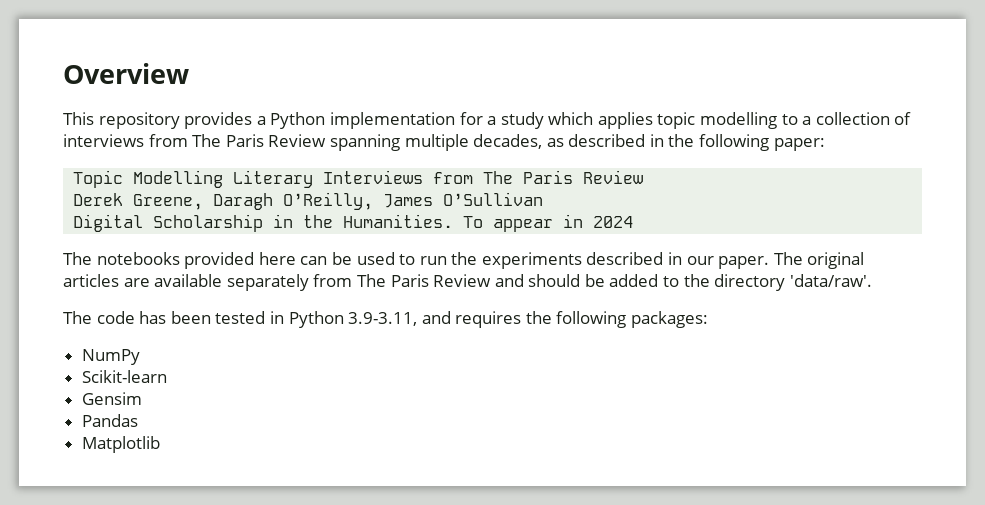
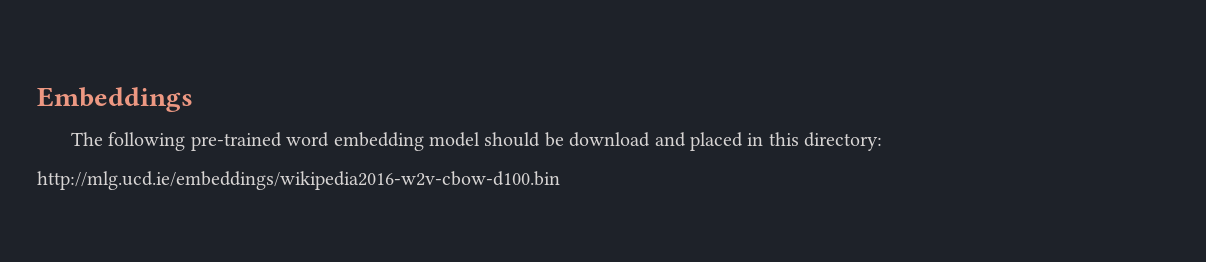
- Overview
- This repository provides a Python implementation for a study which applies topic modelling to a collection of interviews from The Paris Review spanning multiple decades, as described in the following paper:
- Topic Modelling Literary Interviews from The Paris Review
- Derek Greene, Daragh O’Reilly, James O’Sullivan
- Digital Scholarship in the Humanities. To appear in 2024
- The notebooks provided here can be used to run the experiments described in our paper. The original articles are available separately from The Paris Review and should be added to the directory 'data/raw'.
- The code has been tested in Python 3.9-3.11, and requires the following packages:
- NumPy
- Scikit-learn
- Gensim
- Pandas
- Matplotlib
+ Embeddings
+ The following pre-trained word embedding model should be download and placed in this directory:
+ http://mlg.ucd.ie/embeddings/wikipedia2016-w2v-cbow-d100.bin

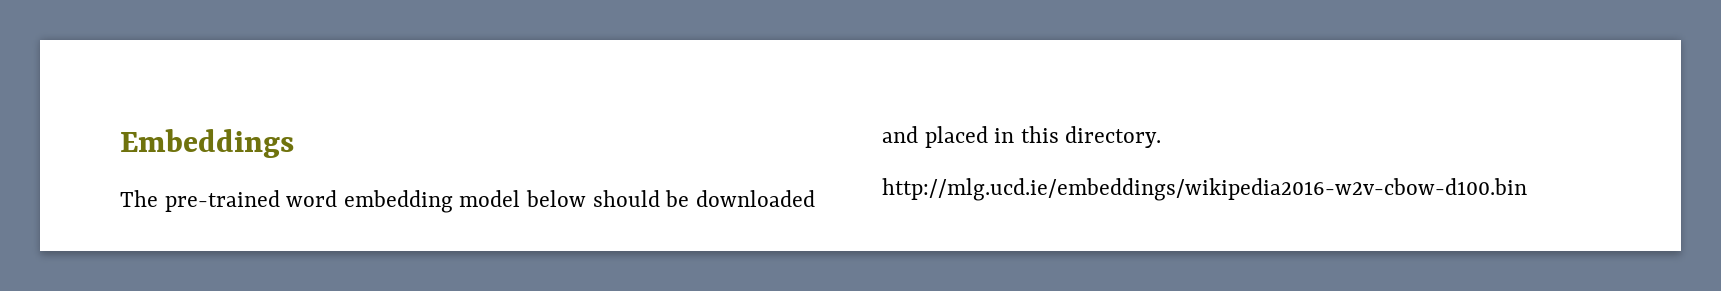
- The following pre-trained word embedding model should be download and placed in this directory:
+ The pre-trained word embedding model below should be downloaded and placed in this directory.

